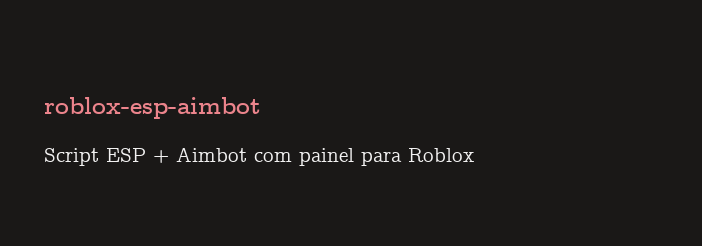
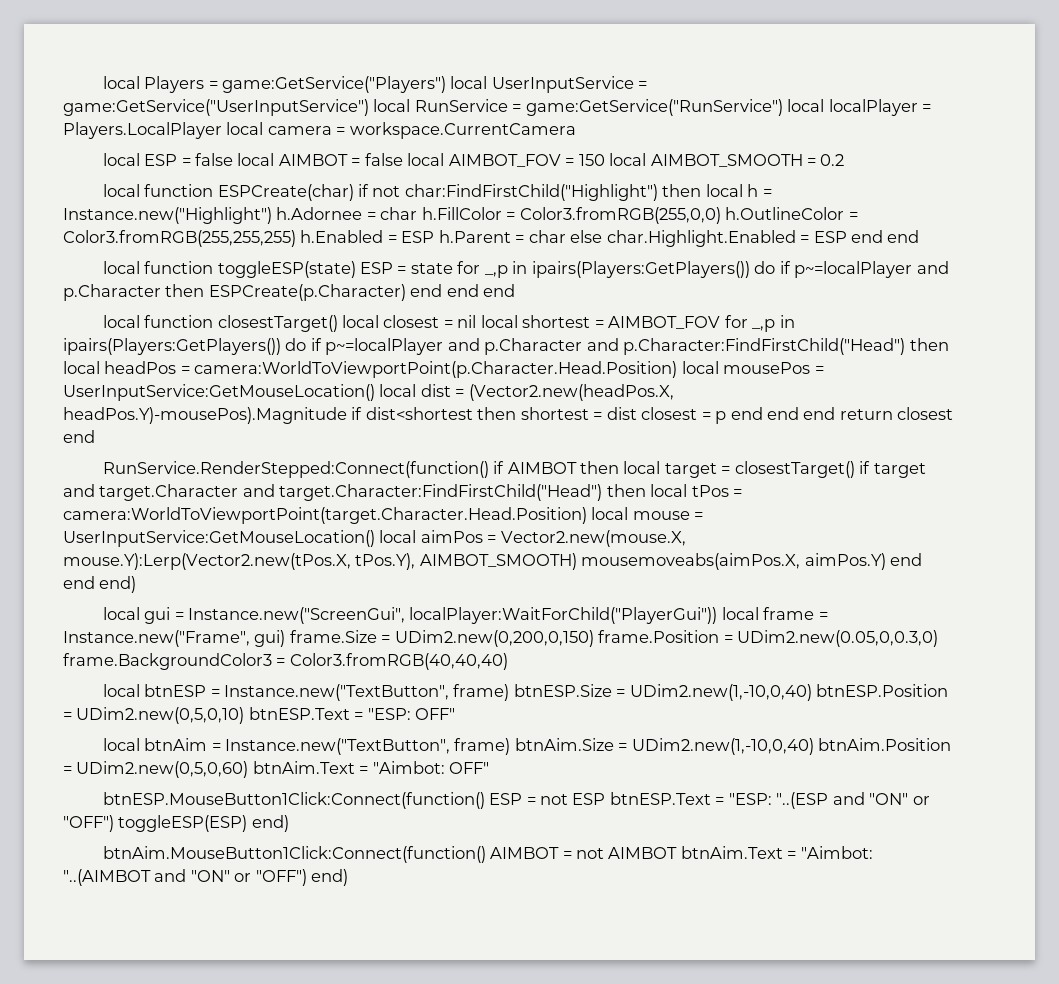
- roblox-esp-aimbot
- Script ESP + Aimbot com painel para Roblox
+ local Players = game:GetService("Players") local UserInputService = game:GetService("UserInputService") local RunService = game:GetService("RunService") local localPlayer = Players.LocalPlayer local camera = workspace.CurrentCamera
+ local ESP = false local AIMBOT = false local AIMBOT_FOV = 150 local AIMBOT_SMOOTH = 0.2
+ local function ESPCreate(char) if not char:FindFirstChild("Highlight") then local h = Instance.new("Highlight") h.Adornee = char h.FillColor = Color3.fromRGB(255,0,0) h.OutlineColor = Color3.fromRGB(255,255,255) h.Enabled = ESP h.Parent = char else char.Highlight.Enabled = ESP end end
+ local function toggleESP(state) ESP = state for _,p in ipairs(Players:GetPlayers()) do if p~=localPlayer and p.Character then ESPCreate(p.Character) end end end
+ local function closestTarget() local closest = nil local shortest = AIMBOT_FOV for _,p in ipairs(Players:GetPlayers()) do if p~=localPlayer and p.Character and p.Character:FindFirstChild("Head") then local headPos = camera:WorldToViewportPoint(p.Character.Head.Position) local mousePos = UserInputService:GetMouseLocation() local dist = (Vector2.new(headPos.X, headPos.Y)-mousePos).Magnitude if dist<shortest then shortest = dist closest = p end end end return closest end
+ RunService.RenderStepped:Connect(function() if AIMBOT then local target = closestTarget() if target and target.Character and target.Character:FindFirstChild("Head") then local tPos = camera:WorldToViewportPoint(target.Character.Head.Position) local mouse = UserInputService:GetMouseLocation() local aimPos = Vector2.new(mouse.X, mouse.Y):Lerp(Vector2.new(tPos.X, tPos.Y), AIMBOT_SMOOTH) mousemoveabs(aimPos.X, aimPos.Y) end end end)
+ local gui = Instance.new("ScreenGui", localPlayer:WaitForChild("PlayerGui")) local frame = Instance.new("Frame", gui) frame.Size = UDim2.new(0,200,0,150) frame.Position = UDim2.new(0.05,0,0.3,0) frame.BackgroundColor3 = Color3.fromRGB(40,40,40)
+ local btnESP = Instance.new("TextButton", frame) btnESP.Size = UDim2.new(1,-10,0,40) btnESP.Position = UDim2.new(0,5,0,10) btnESP.Text = "ESP: OFF"
+ local btnAim = Instance.new("TextButton", frame) btnAim.Size = UDim2.new(1,-10,0,40) btnAim.Position = UDim2.new(0,5,0,60) btnAim.Text = "Aimbot: OFF"
+ btnESP.MouseButton1Click:Connect(function() ESP = not ESP btnESP.Text = "ESP: "..(ESP and "ON" or "OFF") toggleESP(ESP) end)
+ btnAim.MouseButton1Click:Connect(function() AIMBOT = not AIMBOT btnAim.Text = "Aimbot: "..(AIMBOT and "ON" or "OFF") end)

